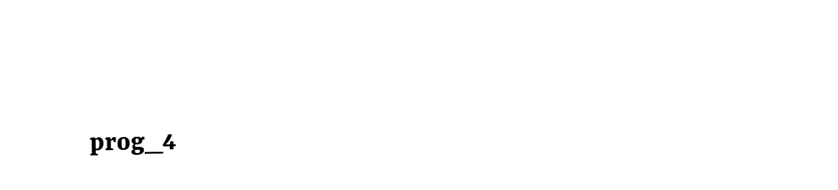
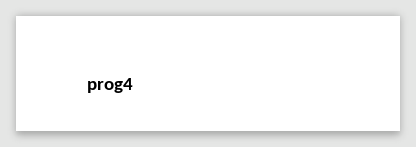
- prog_4
+ prog4

